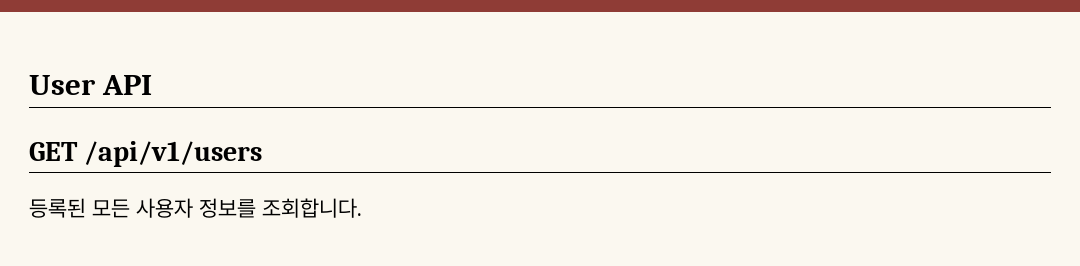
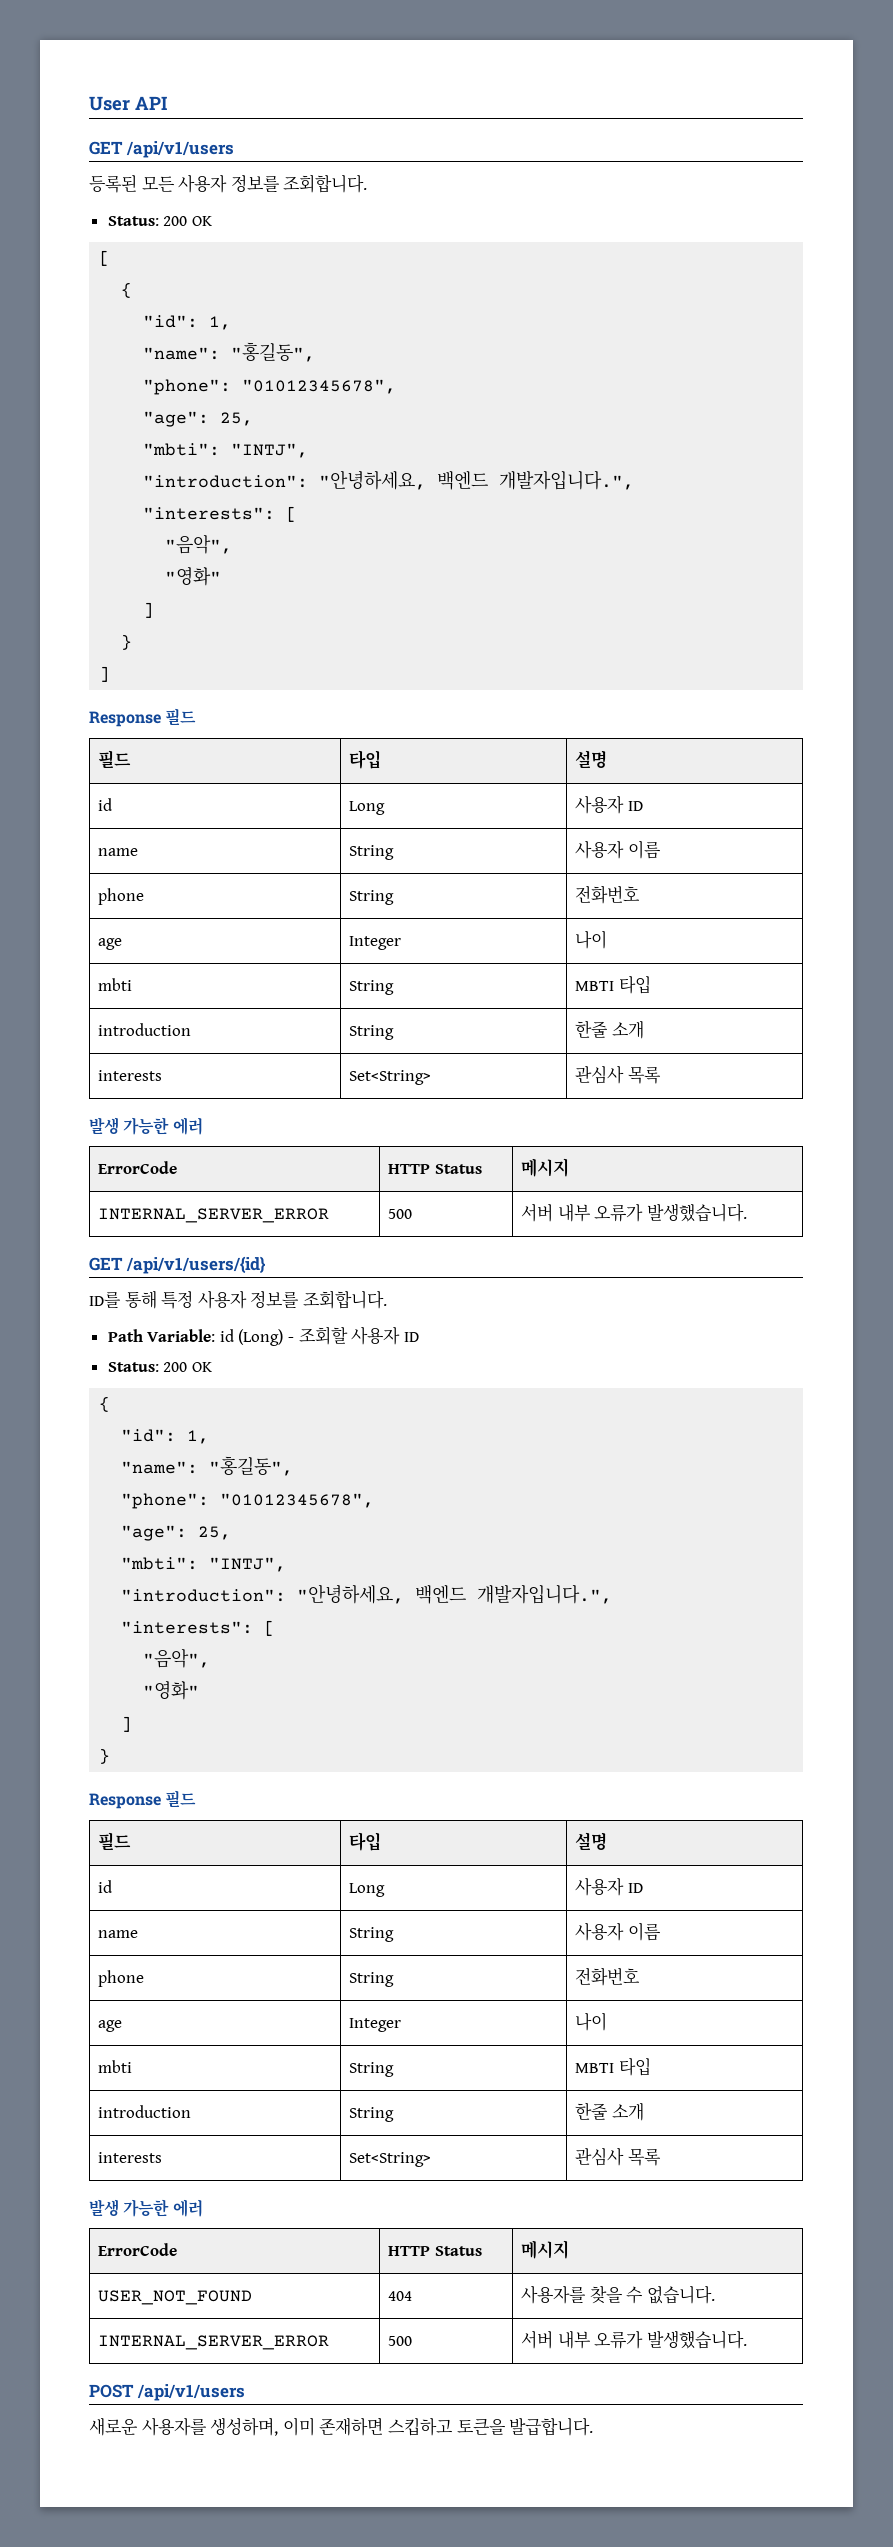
  등록된 모든 사용자 정보를 조회합니다.
+ Status: 200 OK
+ [
+ {
+ "id": 1,
+ "name": "홍길동",
+ "phone": "01012345678",
+ "age": 25,
+ "mbti": "INTJ",
+ "introduction": "안녕하세요, 백엔드 개발자입니다.",
+ "interests": [
+ "음악",
+ "영화"
+ ]
+ }
+ ]
+ Response 필드
+ 필드 | 타입 | 설명
+ id | Long | 사용자 ID
+ name | String | 사용자 이름
+ phone | String | 전화번호
+ age | Integer | 나이
+ mbti | String | MBTI 타입
+ introduction | String | 한줄 소개
+ interests | Set<String> | 관심사 목록
+ 발생 가능한 에러
+ ErrorCode | HTTP Status | 메시지
+ INTERNAL_SERVER_ERROR | 500 | 서버 내부 오류가 발생했습니다.
+ GET /api/v1/users/{id}
+ ID를 통해 특정 사용자 정보를 조회합니다.
+ Path Variable: id (Long) - 조회할 사용자 ID
+ Status: 200 OK
+ {
+ "id": 1,
+ "name": "홍길동",
+ "phone": "01012345678",
+ "age": 25,
+ "mbti": "INTJ",
+ "introduction": "안녕하세요, 백엔드 개발자입니다.",
+ "interests": [
+ "음악",
+ "영화"
+ ]
+ }
+ Response 필드
+ 필드 | 타입 | 설명
+ id | Long | 사용자 ID
+ name | String | 사용자 이름
+ phone | String | 전화번호
+ age | Integer | 나이
+ mbti | String | MBTI 타입
+ introduction | String | 한줄 소개
+ interests | Set<String> | 관심사 목록
+ 발생 가능한 에러
+ ErrorCode | HTTP Status | 메시지
+ USER_NOT_FOUND | 404 | 사용자를 찾을 수 없습니다.
+ INTERNAL_SERVER_ERROR | 500 | 서버 내부 오류가 발생했습니다.
+ POST /api/v1/users
+ 새로운 사용자를 생성하며, 이미 존재하면 스킵하고 토큰을 발급합니다.

